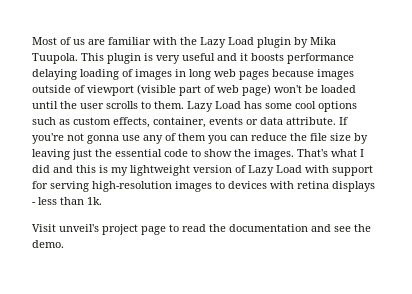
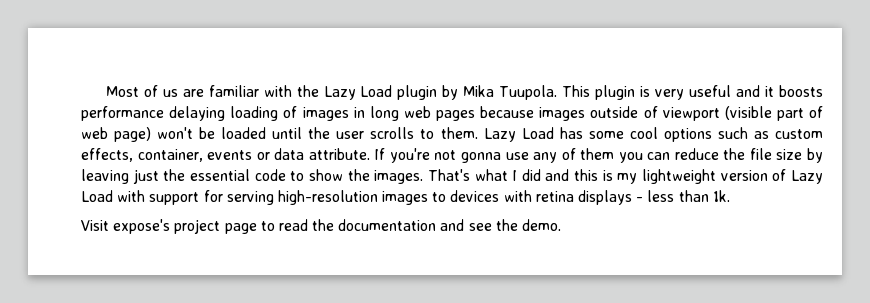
- Visit unveil's project page to read the documentation and see the demo.
+ Visit expose's project page to read the documentation and see the demo.

